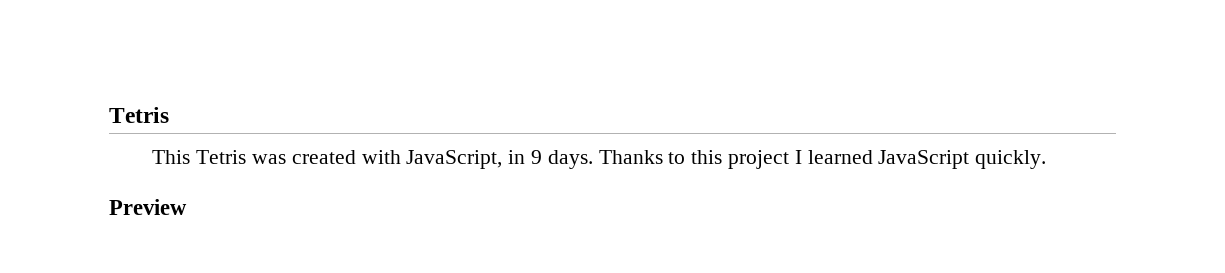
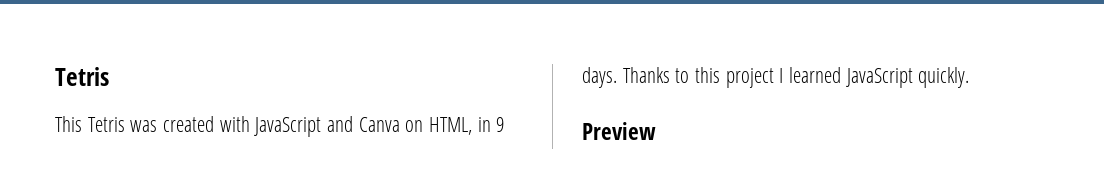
- This Tetris was created with JavaScript, in 9 days.
+ This Tetris was created with JavaScript and Canva on HTML, in 9 days.

